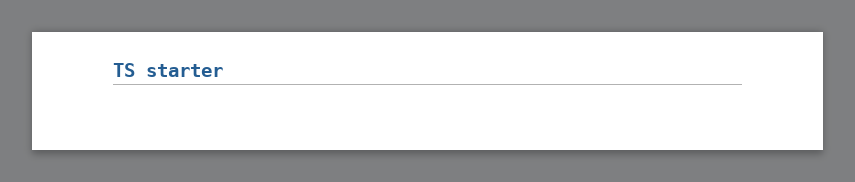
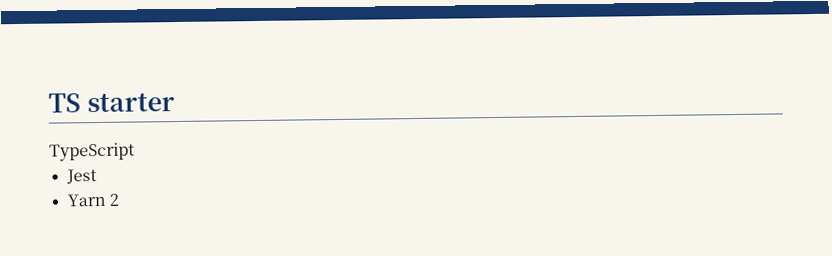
+ TypeScript
+ Jest
+ Yarn 2

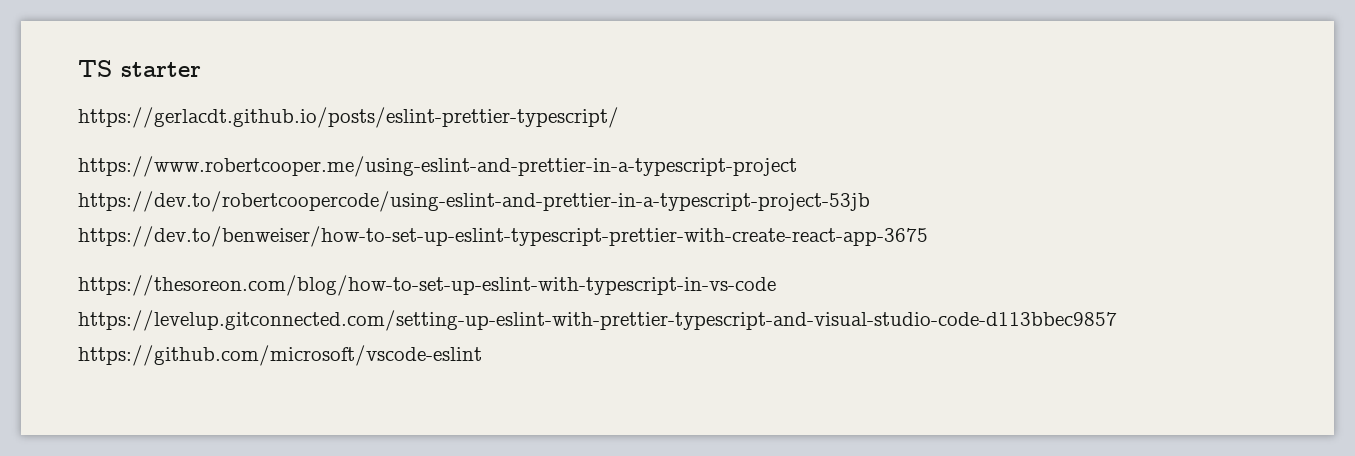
- TypeScript
- Jest
- Yarn 2
+ https://gerlacdt.github.io/posts/eslint-prettier-typescript/
+ https://www.robertcooper.me/using-eslint-and-prettier-in-a-typescript-project https://dev.to/robertcoopercode/using-eslint-and-prettier-in-a-typescript-project-53jb https://dev.to/benweiser/how-to-set-up-eslint-typescript-prettier-with-create-react-app-3675
+ https://thesoreon.com/blog/how-to-set-up-eslint-with-typescript-in-vs-code https://levelup.gitconnected.com/setting-up-eslint-with-prettier-typescript-and-visual-studio-code-d113bbec9857 https://github.com/microsoft/vscode-eslint

